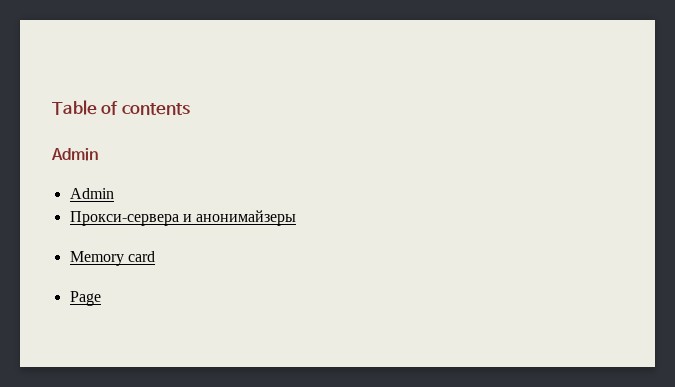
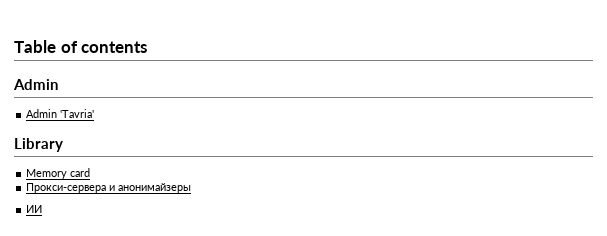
  Table of contents
  Admin
- Admin
+ Admin 'Tavria'
+ Library
+ Memory card
- Memory card
- Page
+ ИИ

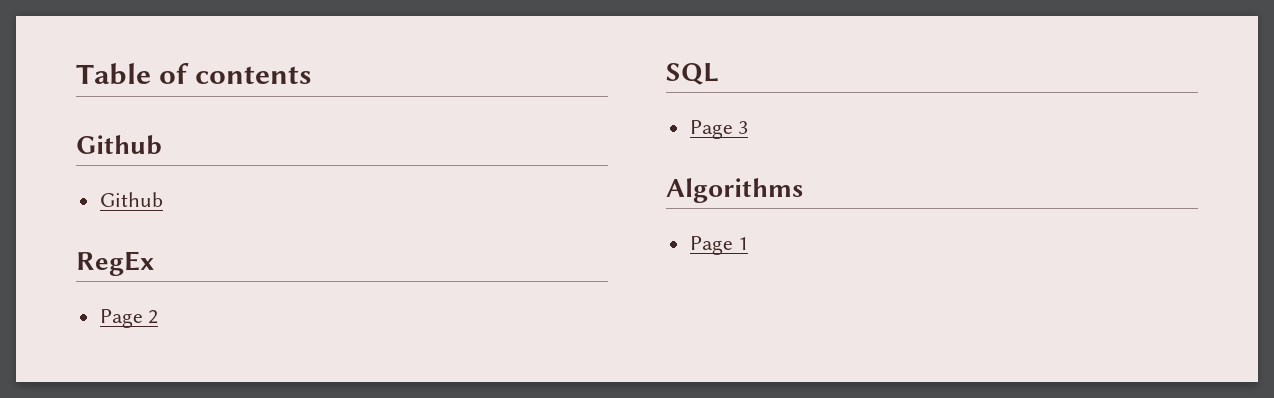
  Table of contents
- Admin
- Admin 'Tavria'
- Library
- Memory card
- Прокси-сервера и анонимайзеры
- ИИ
+ Github
+ Github
+ RegEx
+ Page 2
+ SQL
+ Page 3
+ Algorithms
+ Page 1

